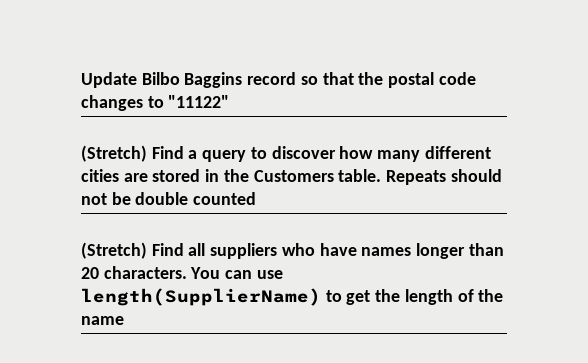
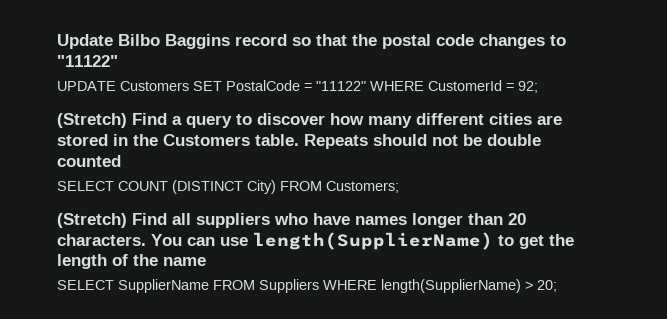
+ UPDATE Customers SET PostalCode = "11122" WHERE CustomerId = 92;
+ SELECT COUNT (DISTINCT City) FROM Customers;
+ SELECT SupplierName FROM Suppliers WHERE length(SupplierName) > 20;

